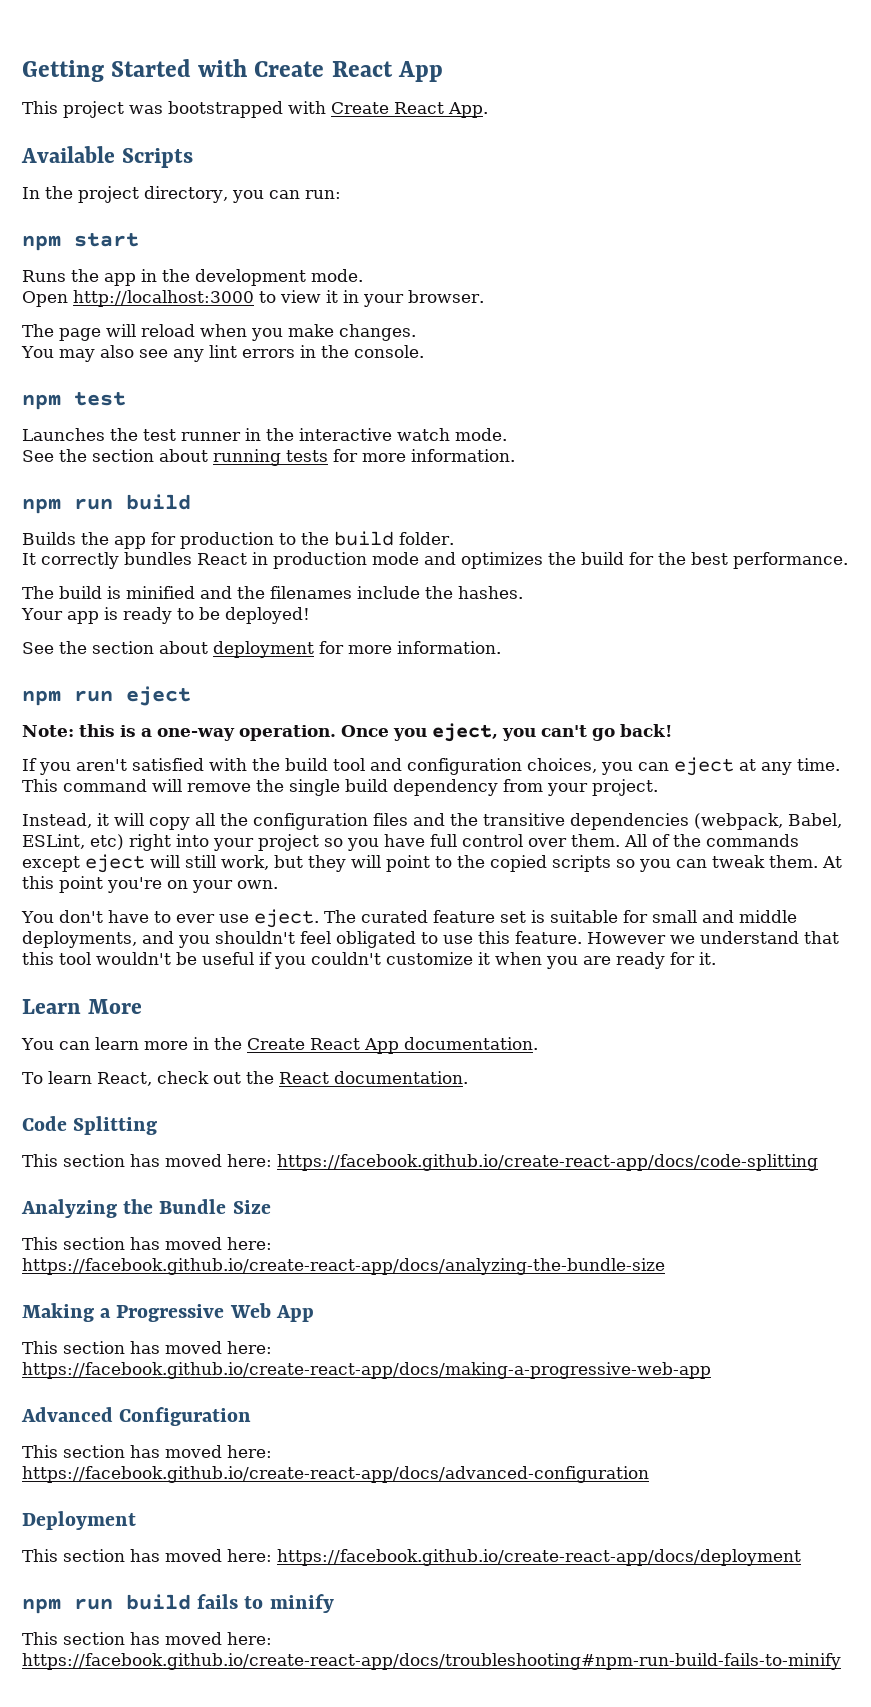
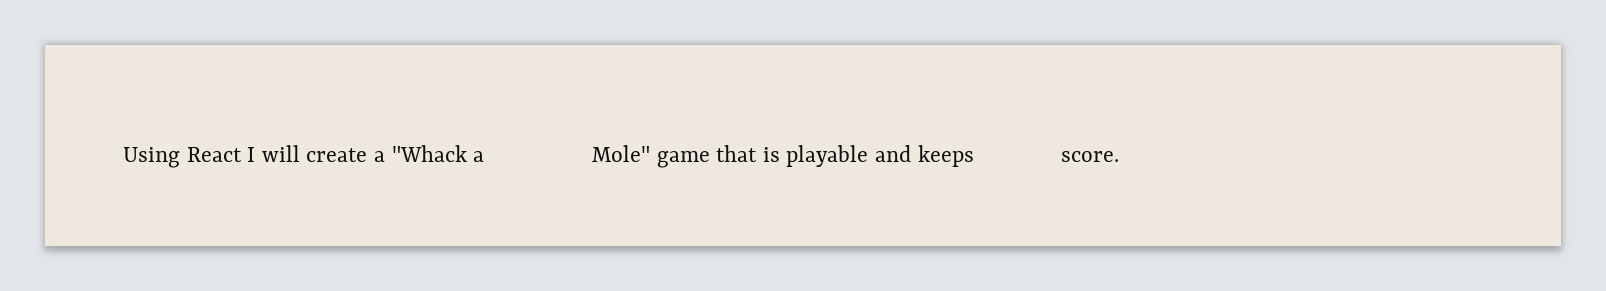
- Getting Started with Create React App
- This project was bootstrapped with Create React App.
- Available Scripts
- In the project directory, you can run:
- npm start
- Runs the app in the development mode.
- Open http://localhost:3000 to view it in your browser.
- The page will reload when you make changes.
- You may also see any lint errors in the console.
- npm test
- Launches the test runner in the interactive watch mode.
- See the section about running tests for more information.
- npm run build
- Builds the app for production to the build folder.
- It correctly bundles React in production mode and optimizes the build for the best performance.
- The build is minified and the filenames include the hashes.
- Your app is ready to be deployed!
- See the section about deployment for more information.
- npm run eject
- Note: this is a one-way operation. Once you eject, you can't go back!
- If you aren't satisfied with the build tool and configuration choices, you can eject at any time. This command will remove the single build dependency from your project.
- Instead, it will copy all the configuration files and the transitive dependencies (webpack, Babel, ESLint, etc) right into your project so you have full control over them. All of the commands except eject will still work, but they will point to the copied scripts so you can tweak them. At this point you're on your own.
- You don't have to ever use eject. The curated feature set is suitable for small and middle deployments, and you shouldn't feel obligated to use this feature. However we understand that this tool wouldn't be useful if you couldn't customize it when you are ready for it.
- Learn More
- You can learn more in the Create React App documentation.
- To learn React, check out the React documentation.
- Code Splitting
- This section has moved here: https://facebook.github.io/create-react-app/docs/code-splitting
- Analyzing the Bundle Size
- This section has moved here: https://facebook.github.io/create-react-app/docs/analyzing-the-bundle-size
- Making a Progressive Web App
- This section has moved here: https://facebook.github.io/create-react-app/docs/making-a-progressive-web-app
- Advanced Configuration
- This section has moved here: https://facebook.github.io/create-react-app/docs/advanced-configuration
- Deployment
- This section has moved here: https://facebook.github.io/create-react-app/docs/deployment
- npm run build fails to minify
- This section has moved here: https://facebook.github.io/create-react-app/docs/troubleshooting#npm-run-build-fails-to-minify
+ Using React I will create a "Whack a Mole" game that is playable and keeps score.

